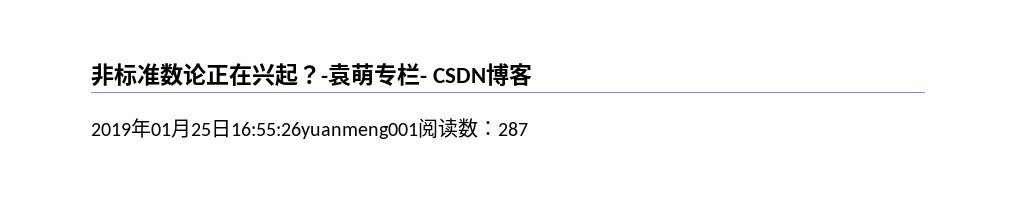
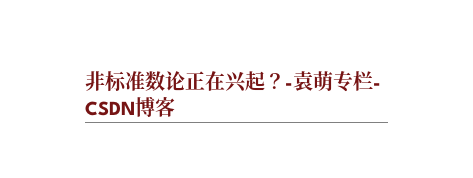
- 2019年01月25日16:55:26yuanmeng001阅读数：287

